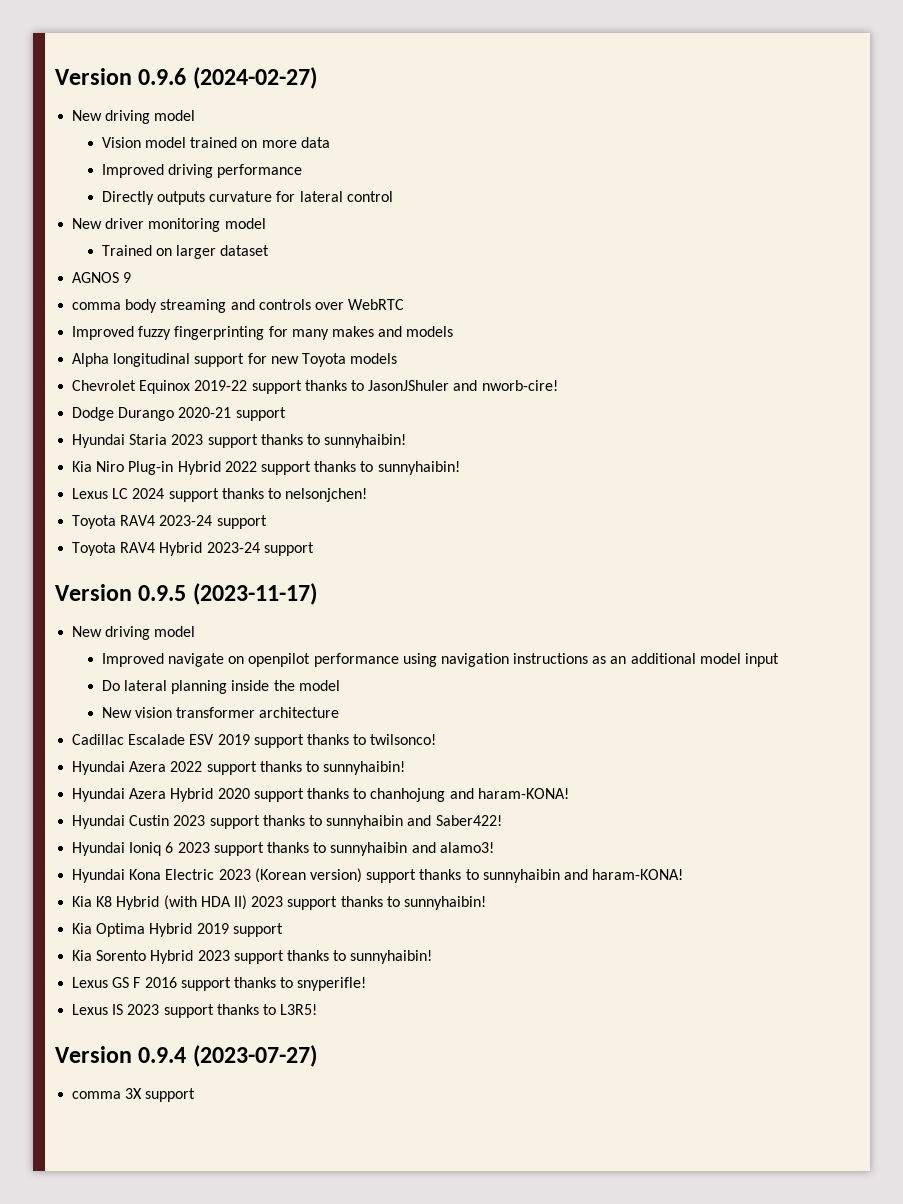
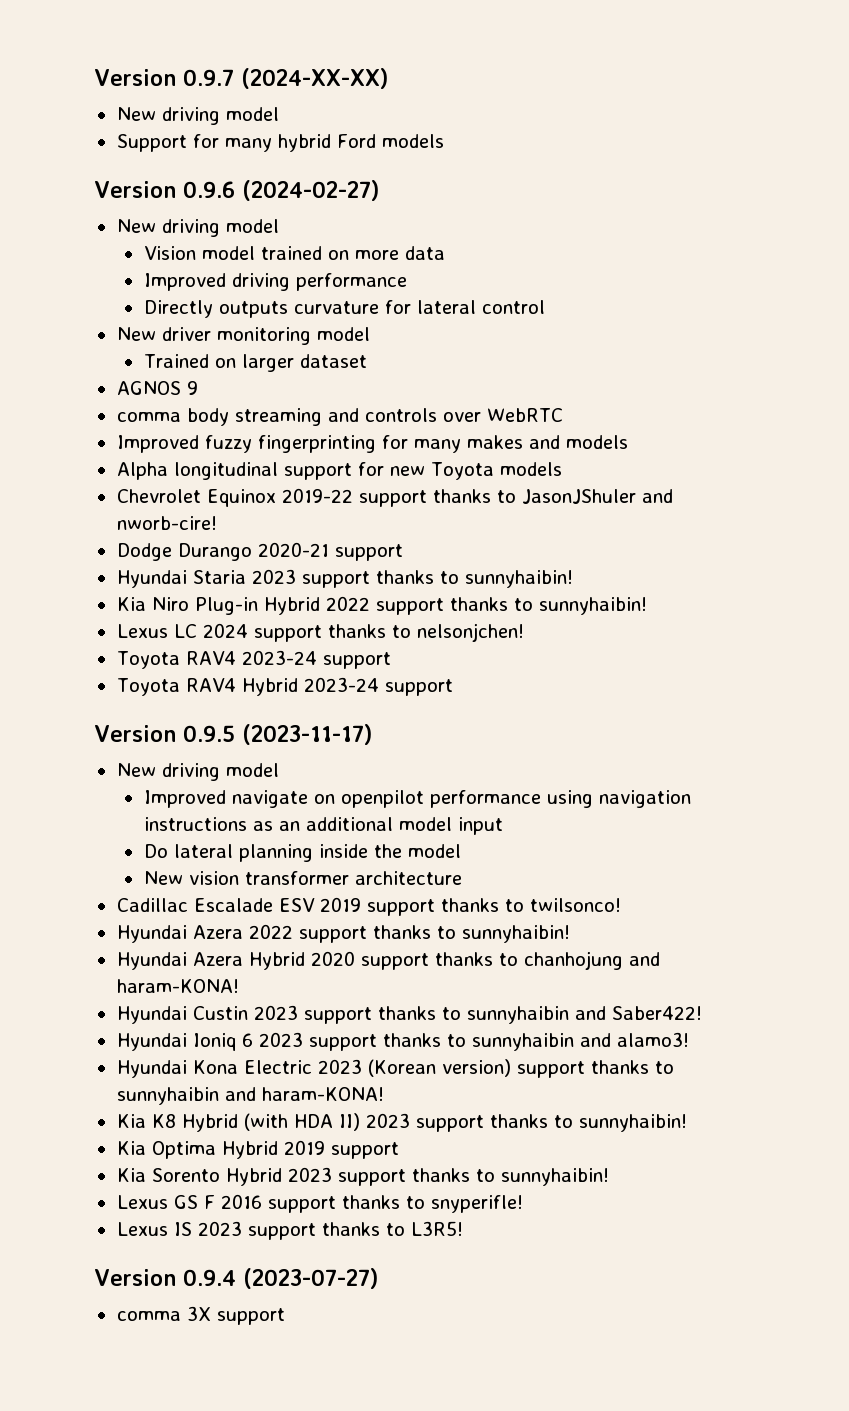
+ Version 0.9.7 (2024-XX-XX)
+ New driving model
+ Support for many hybrid Ford models

